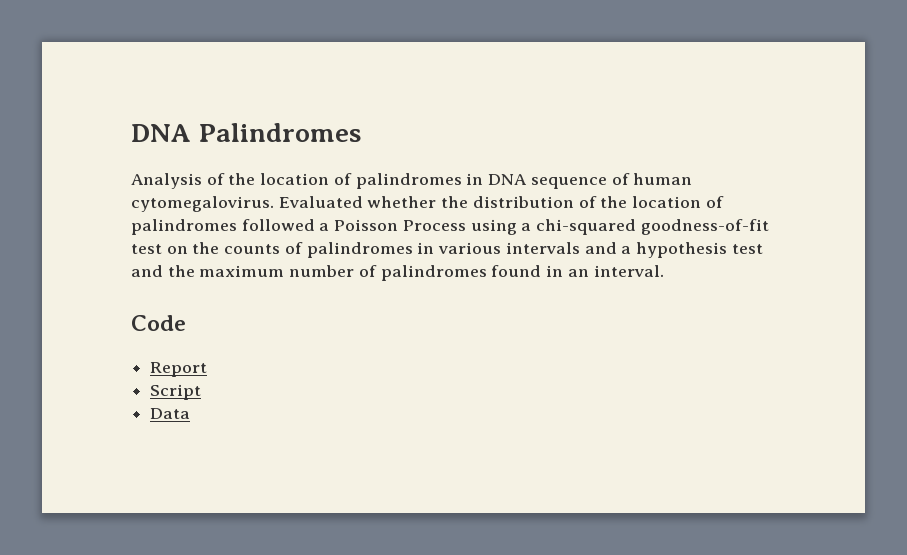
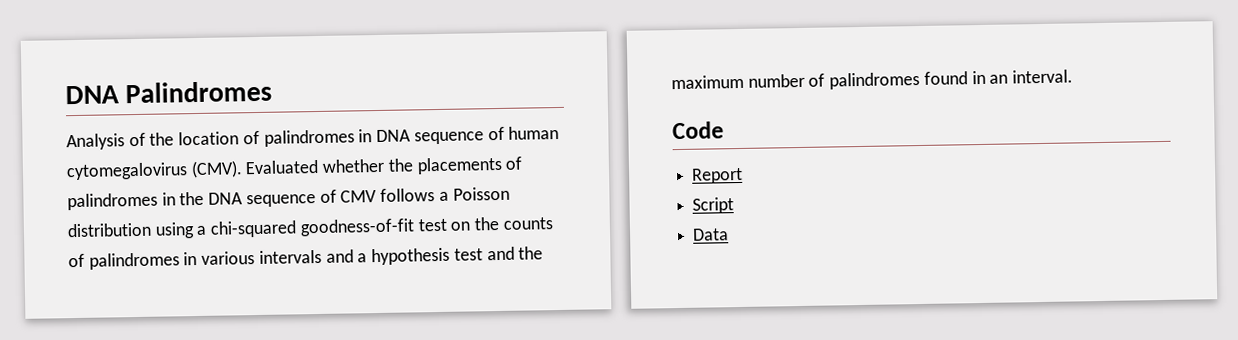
- Analysis of the location of palindromes in DNA sequence of human cytomegalovirus.
+ Analysis of the location of palindromes in DNA sequence of human cytomegalovirus (CMV).
- Evaluated whether the distribution of the location of palindromes followed a Poisson Process using a chi-squared goodness-of-fit test on the counts of palindromes in various intervals and a hypothesis test and the maximum number of palindromes found in an interval.
+ Evaluated whether the placements of palindromes in the DNA sequence of CMV follows a Poisson distribution using a chi-squared goodness-of-fit test on the counts of palindromes in various intervals and a hypothesis test and the maximum number of palindromes found in an interval.

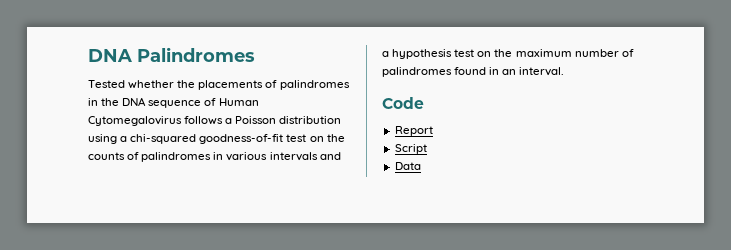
- Analysis of the location of palindromes in DNA sequence of human cytomegalovirus (CMV). Evaluated whether the placements of palindromes in the DNA sequence of CMV follows a Poisson distribution using a chi-squared goodness-of-fit test on the counts of palindromes in various intervals and a hypothesis test and the maximum number of palindromes found in an interval.
+ Tested whether the placements of palindromes in the DNA sequence of Human Cytomegalovirus follows a Poisson distribution using a chi-squared goodness-of-fit test on the counts of palindromes in various intervals and a hypothesis test on the maximum number of palindromes found in an interval.

